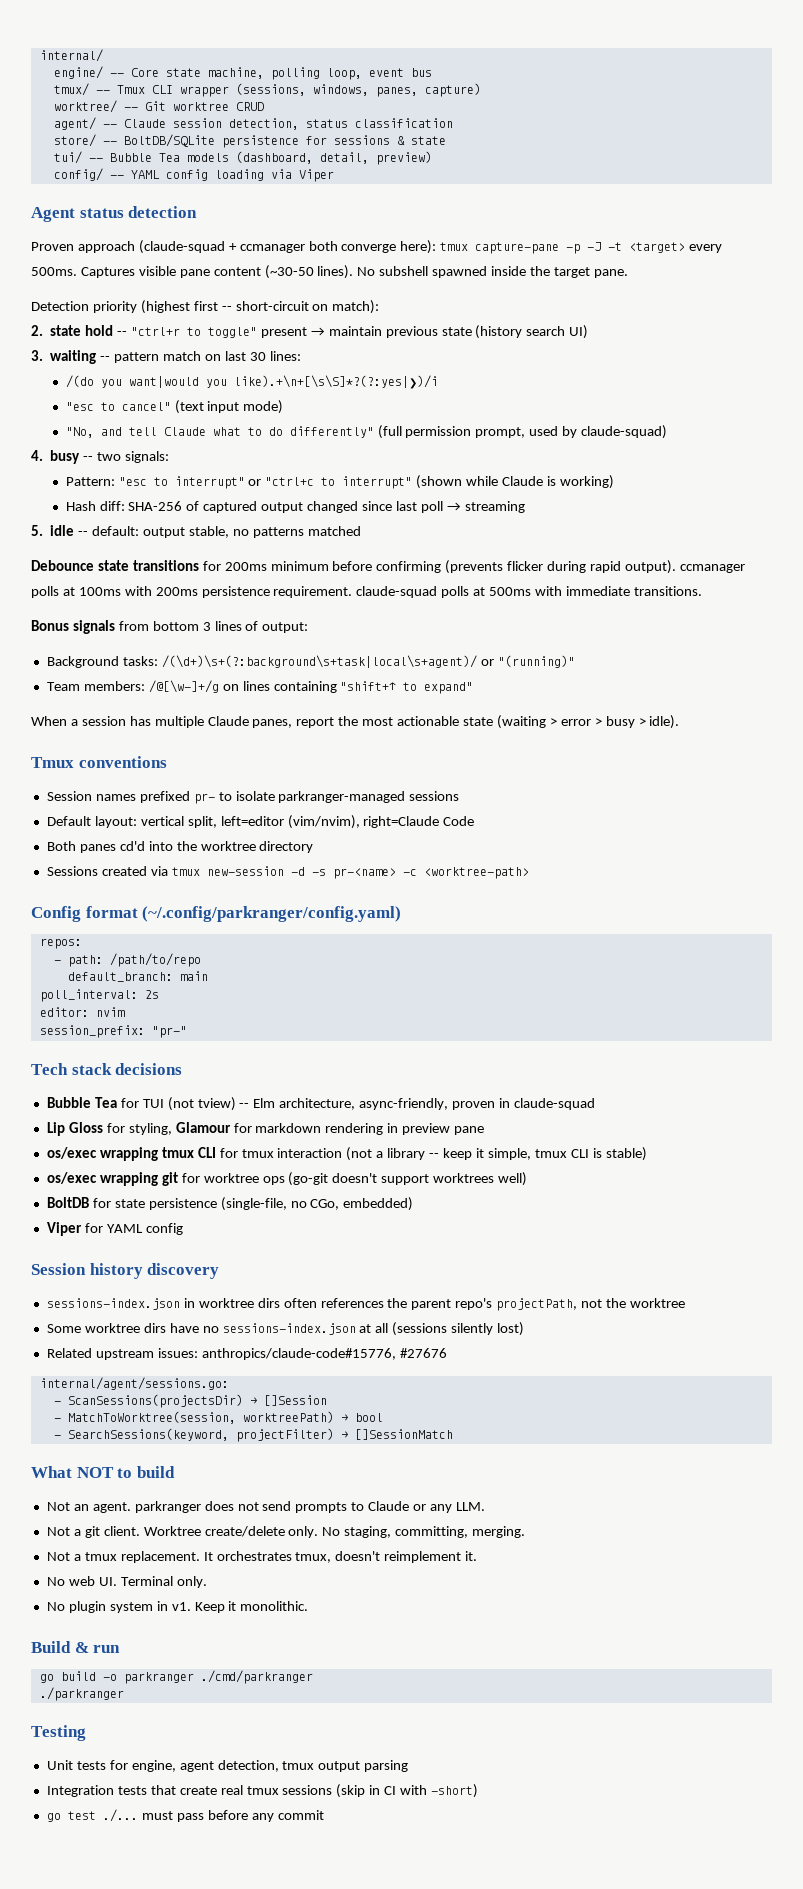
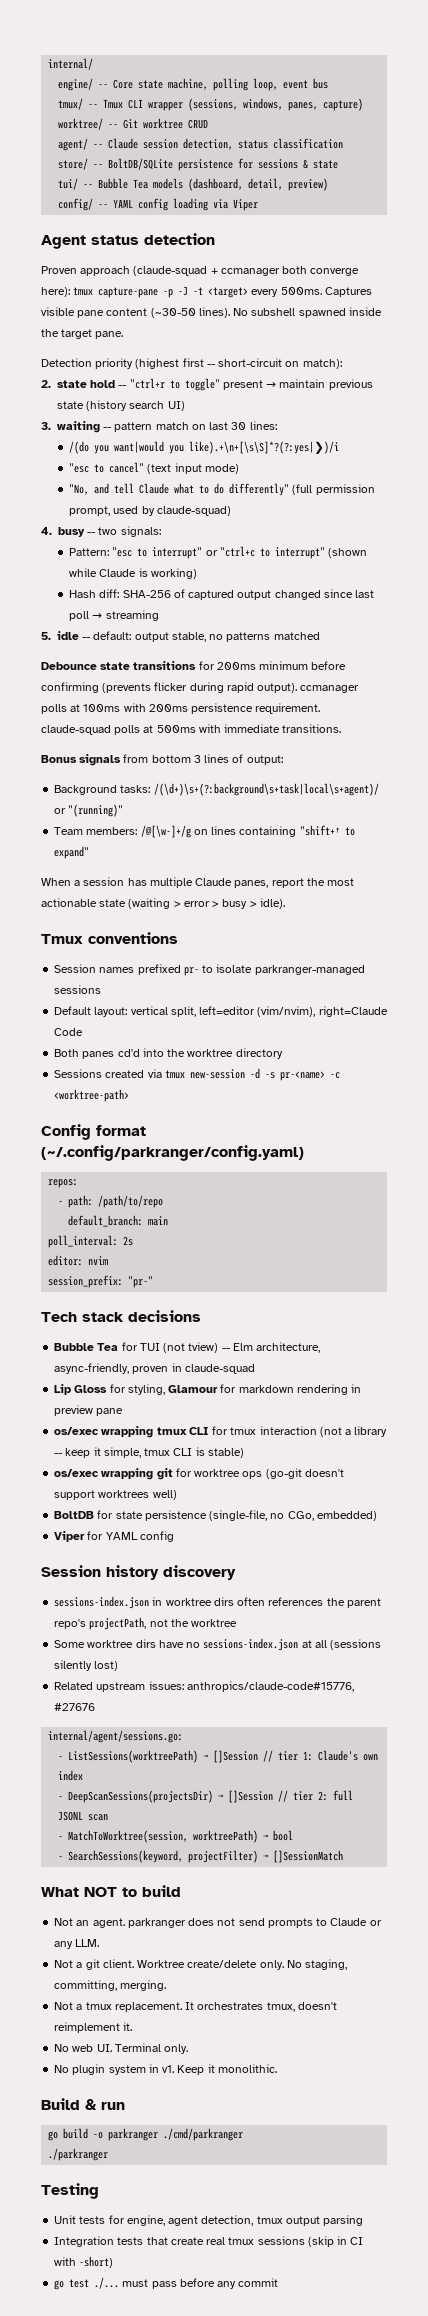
- - ScanSessions(projectsDir) → []Session
+ - ListSessions(worktreePath) → []Session // tier 1: Claude's own index
+ - DeepScanSessions(projectsDir) → []Session // tier 2: full JSONL scan

